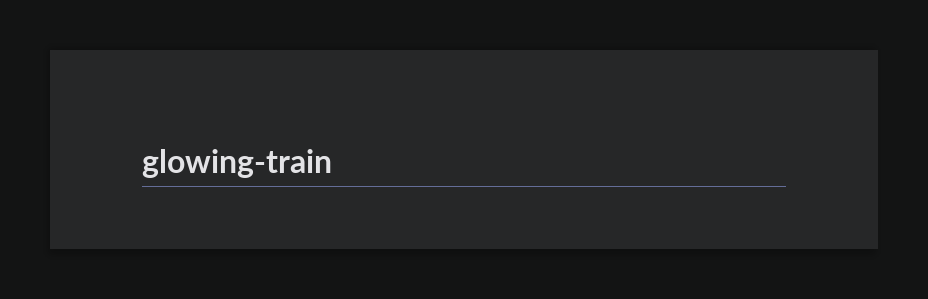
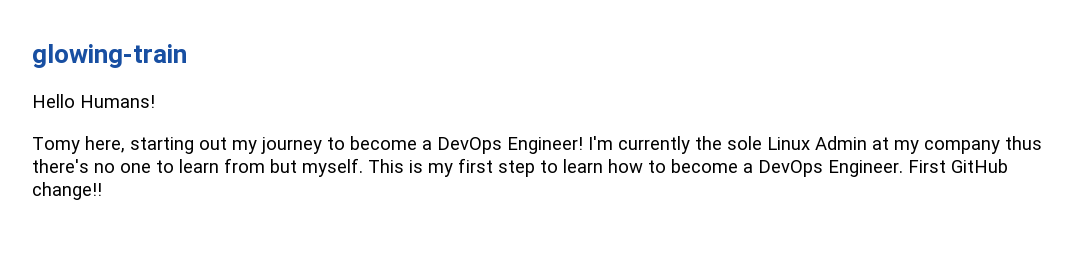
+ Hello Humans!
+ Tomy here, starting out my journey to become a DevOps Engineer! I'm currently the sole Linux Admin at my company thus there's no one to learn from but myself. This is my first step to learn how to become a DevOps Engineer. First GitHub change!!

